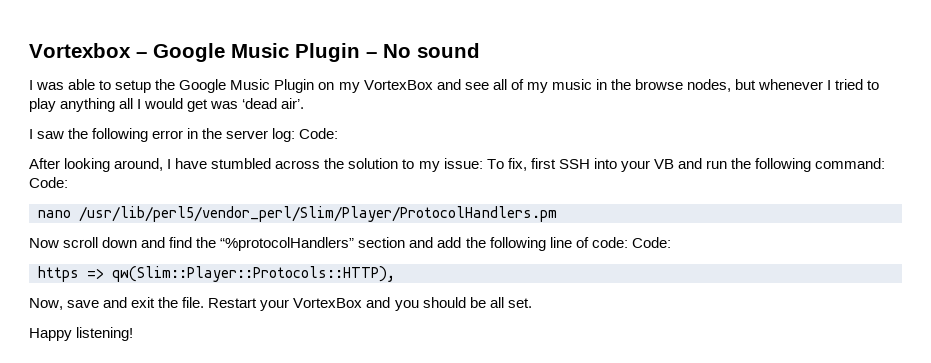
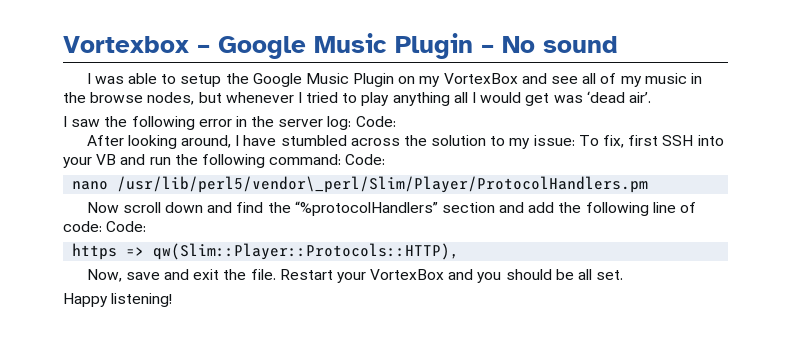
- nano /usr/lib/perl5/vendor_perl/Slim/Player/ProtocolHandlers.pm
+ nano /usr/lib/perl5/vendor\_perl/Slim/Player/ProtocolHandlers.pm

